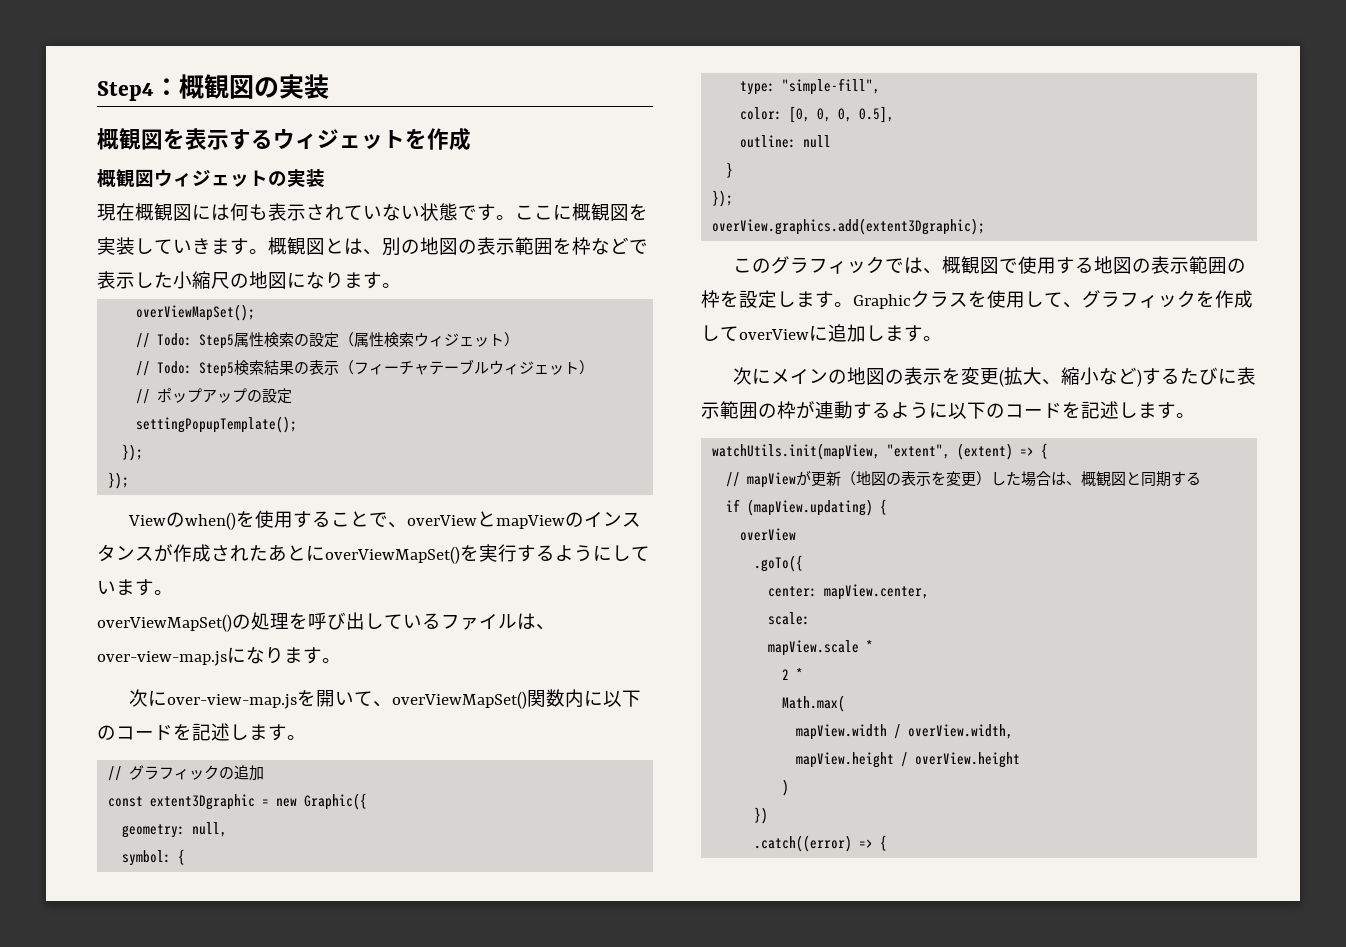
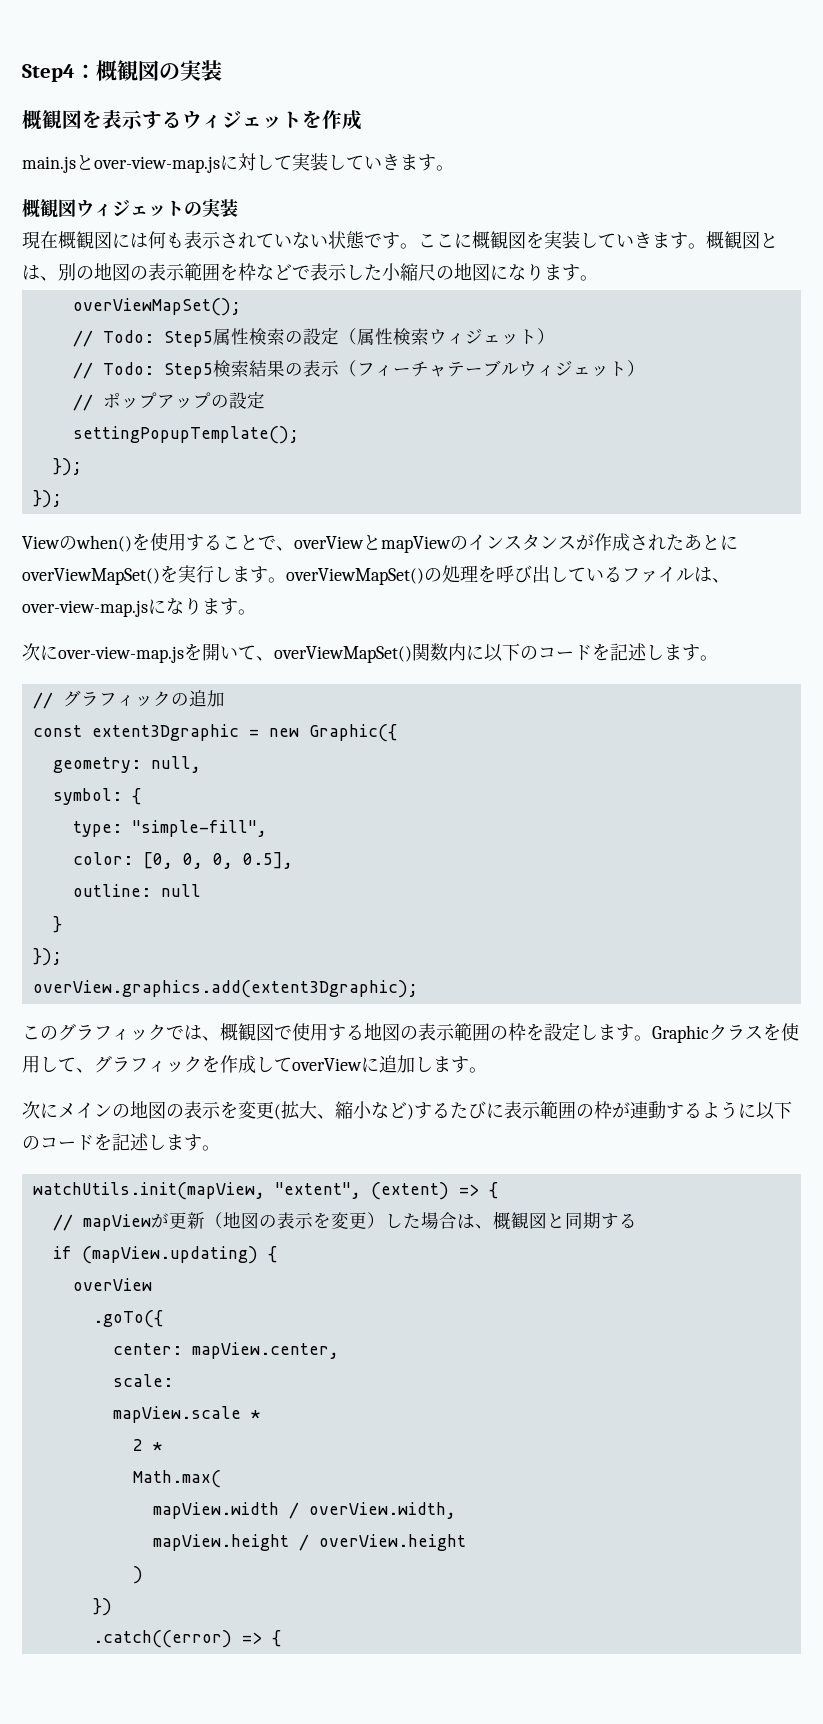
+ main.jsとover-view-map.jsに対して実装していきます。
- Viewのwhen()を使用することで、overViewとmapViewのインスタンスが作成されたあとにoverViewMapSet()を実行するようにしています。
- overViewMapSet()の処理を呼び出しているファイルは、over-view-map.jsになります。
+ Viewのwhen()を使用することで、overViewとmapViewのインスタンスが作成されたあとにoverViewMapSet()を実行します。overViewMapSet()の処理を呼び出しているファイルは、over-view-map.jsになります。

